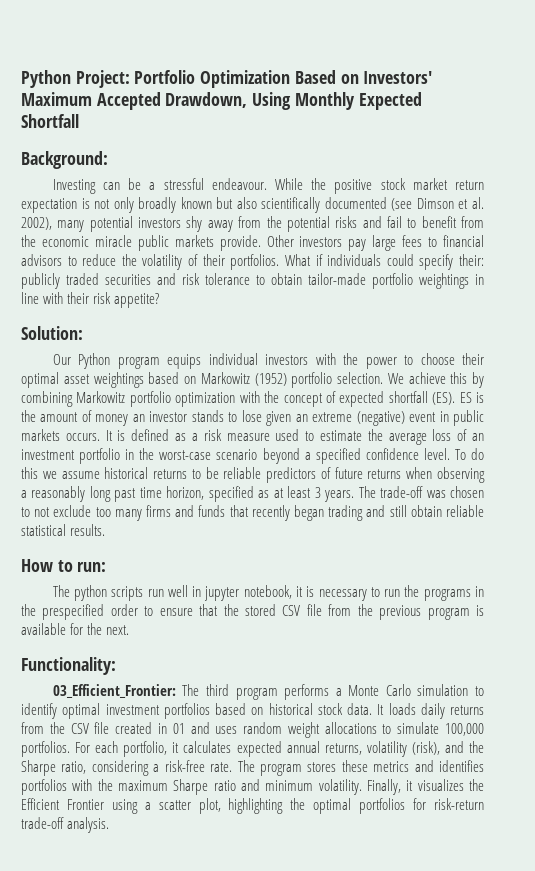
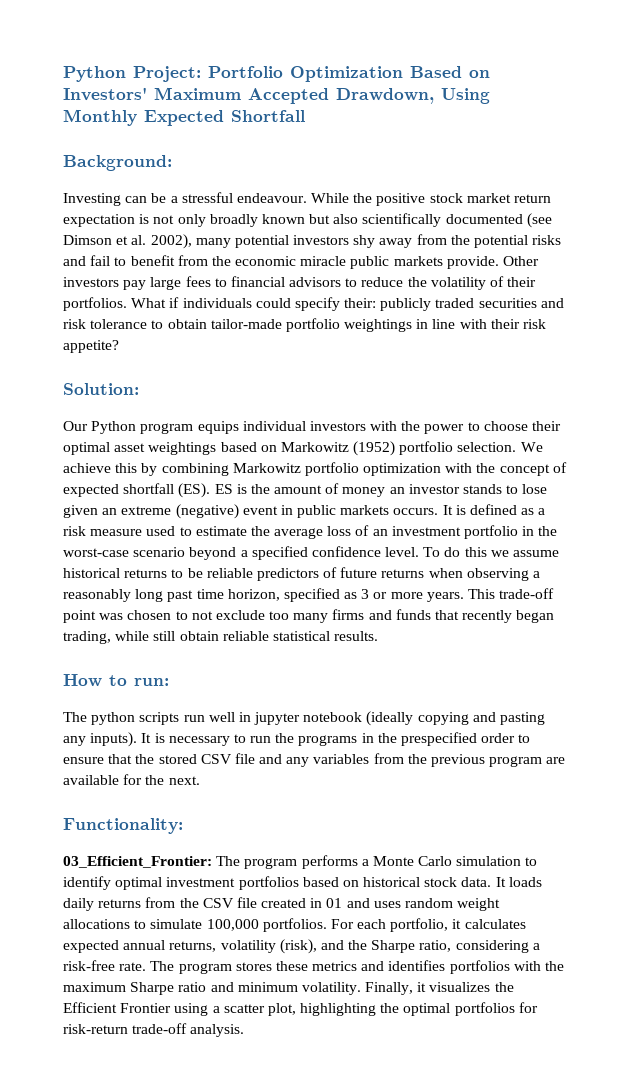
- To do this we assume historical returns to be reliable predictors of future returns when observing a reasonably long past time horizon, specified as at least 3 years. The trade-off was chosen to not exclude too many firms and funds that recently began trading and still obtain reliable statistical results.
+ To do this we assume historical returns to be reliable predictors of future returns when observing a reasonably long past time horizon, specified as 3 or more years. This trade-off point was chosen to not exclude too many firms and funds that recently began trading, while still obtain reliable statistical results.
- The python scripts run well in jupyter notebook, it is necessary to run the programs in the prespecified order to ensure that the stored CSV file from the previous program is available for the next.
+ The python scripts run well in jupyter notebook (ideally copying and pasting any inputs). It is necessary to run the programs in the prespecified order to ensure that the stored CSV file and any variables from the previous program are available for the next.
- 03_Efficient_Frontier: The third program performs a Monte Carlo simulation to identify optimal investment portfolios based on historical stock data.
+ 03_Efficient_Frontier: The program performs a Monte Carlo simulation to identify optimal investment portfolios based on historical stock data.

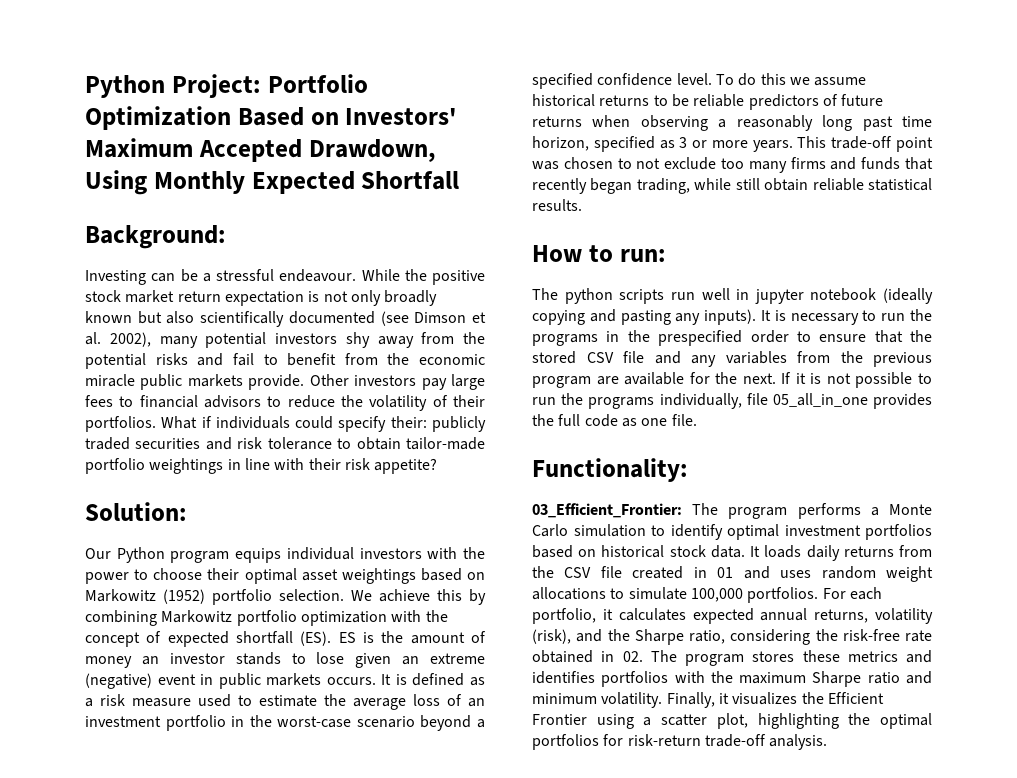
+ If it is not possible to run the programs individually, file 05_all_in_one provides the full code as one file.
- For each portfolio, it calculates expected annual returns, volatility (risk), and the Sharpe ratio, considering a risk-free rate. The program stores these metrics and identifies portfolios with the maximum Sharpe ratio and minimum volatility.
+ For each portfolio, it calculates expected annual returns, volatility (risk), and the Sharpe ratio, considering the risk-free rate obtained in 02. The program stores these metrics and identifies portfolios with the maximum Sharpe ratio and minimum volatility.

